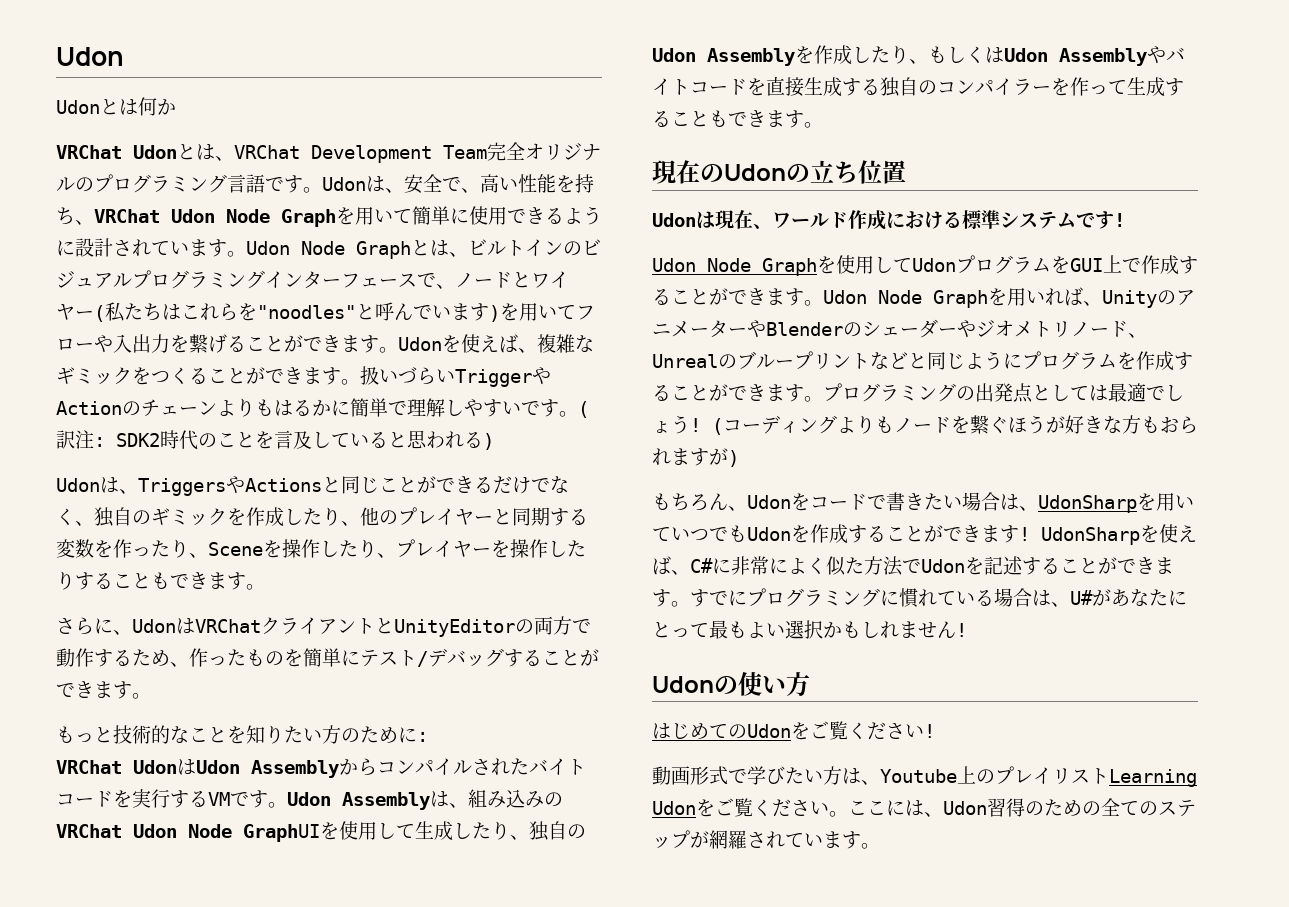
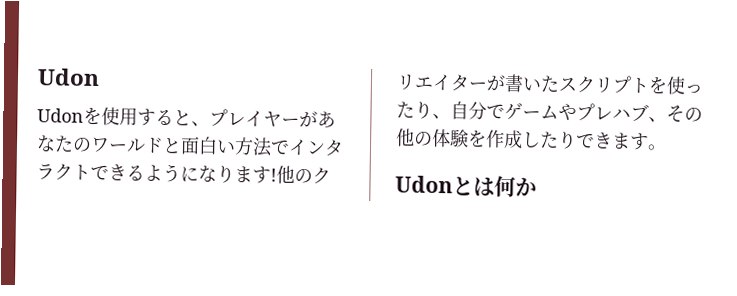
+ Udonを使用すると、プレイヤーがあなたのワールドと面白い方法でインタラクトできるようになります!他のクリエイターが書いたスクリプトを使ったり、自分でゲームやプレハブ、その他の体験を作成したりできます。
  Udonとは何か
- VRChat Udonとは、VRChat Development Team完全オリジナルのプログラミング言語です。Udonは、安全で、高い性能を持ち、VRChat Udon Node Graphを用いて簡単に使用できるように設計されています。Udon Node Graphとは、ビルトインのビジュアルプログラミングインターフェースで、ノードとワイヤー(私たちはこれらを"noodles"と呼んでいます)を用いてフローや入出力を繋げることができます。Udonを使えば、複雑なギミックをつくることができます。扱いづらいTriggerやActionのチェーンよりもはるかに簡単で理解しやすいです。(訳注: SDK2時代のことを言及していると思われる)
- Udonは、TriggersやActionsと同じことができるだけでなく、独自のギミックを作成したり、他のプレイヤーと同期する変数を作ったり、Sceneを操作したり、プレイヤーを操作したりすることもできます。
- さらに、UdonはVRChatクライアントとUnityEditorの両方で動作するため、作ったものを簡単にテスト/デバッグすることができます。
- もっと技術的なことを知りたい方のために:
- VRChat UdonはUdon Assemblyからコンパイルされたバイトコードを実行するVMです。Udon Assemblyは、組み込みのVRChat Udon Node GraphUIを使用して生成したり、独自のUdon Assemblyを作成したり、もしくはUdon Assemblyやバイトコードを直接生成する独自のコンパイラーを作って生成することもできます。
- 現在のUdonの立ち位置
- Udonは現在、ワールド作成における標準システムです!
- Udon Node Graphを使用してUdonプログラムをGUI上で作成することができます。Udon Node Graphを用いれば、UnityのアニメーターやBlenderのシェーダーやジオメトリノード、Unrealのブループリントなどと同じようにプログラムを作成することができます。プログラミングの出発点としては最適でしょう! (コーディングよりもノードを繋ぐほうが好きな方もおられますが)
- もちろん、Udonをコードで書きたい場合は、UdonSharpを用いていつでもUdonを作成することができます! UdonSharpを使えば、C#に非常によく似た方法でUdonを記述することができます。すでにプログラミングに慣れている場合は、U#があなたにとって最もよい選択かもしれません!
- Udonの使い方
- はじめてのUdonをご覧ください!
- 動画形式で学びたい方は、Youtube上のプレイリストLearning Udonをご覧ください。ここには、Udon習得のための全てのステップが網羅されています。

